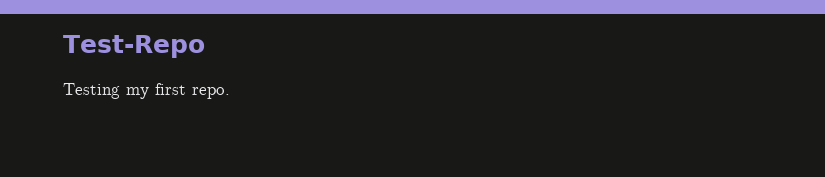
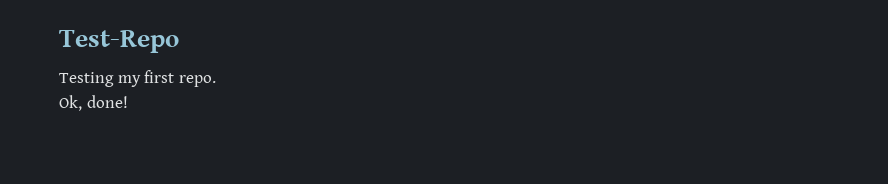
+ Ok, done!

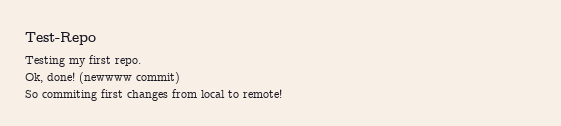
+ (newwww commit)
+ So commiting first changes from local to remote!

